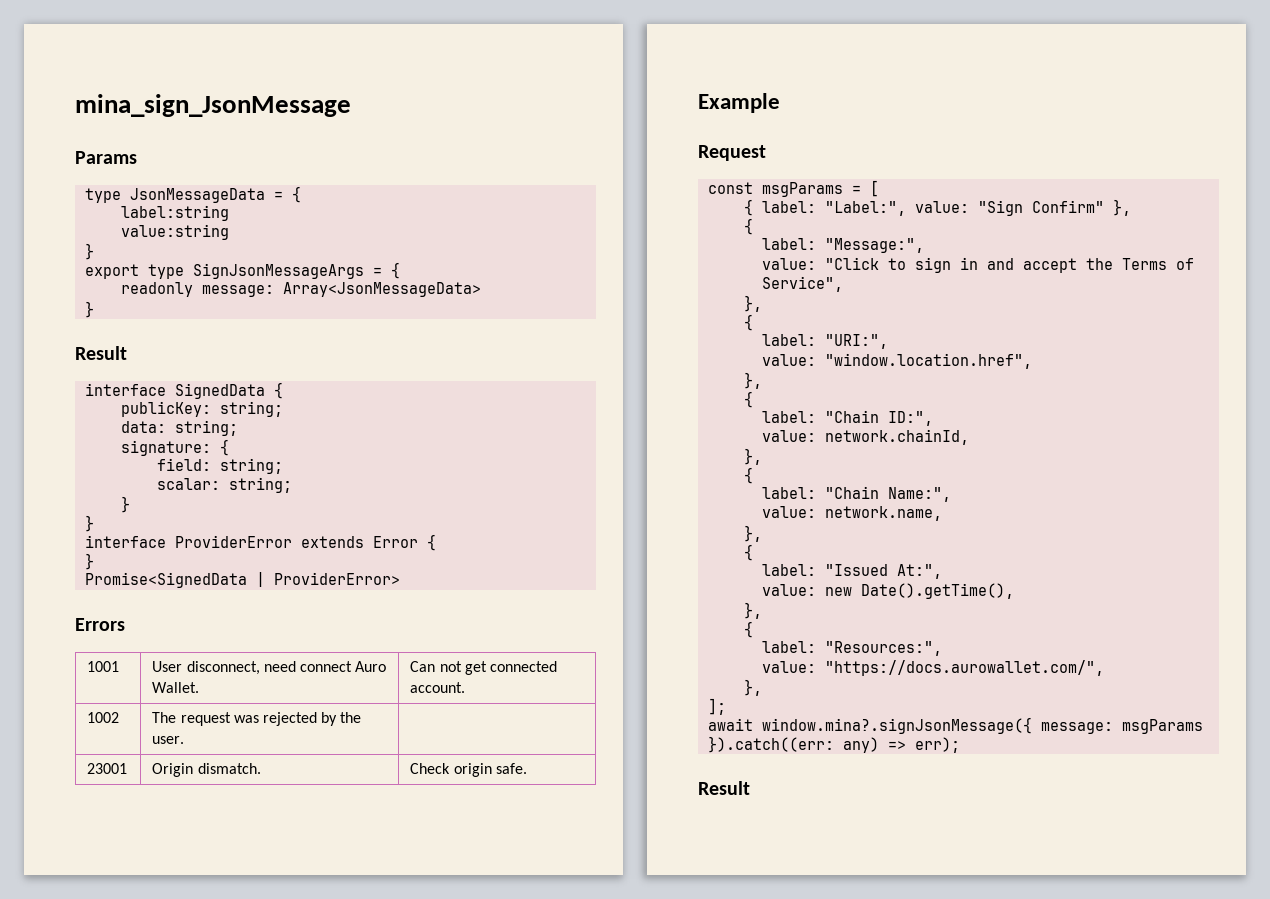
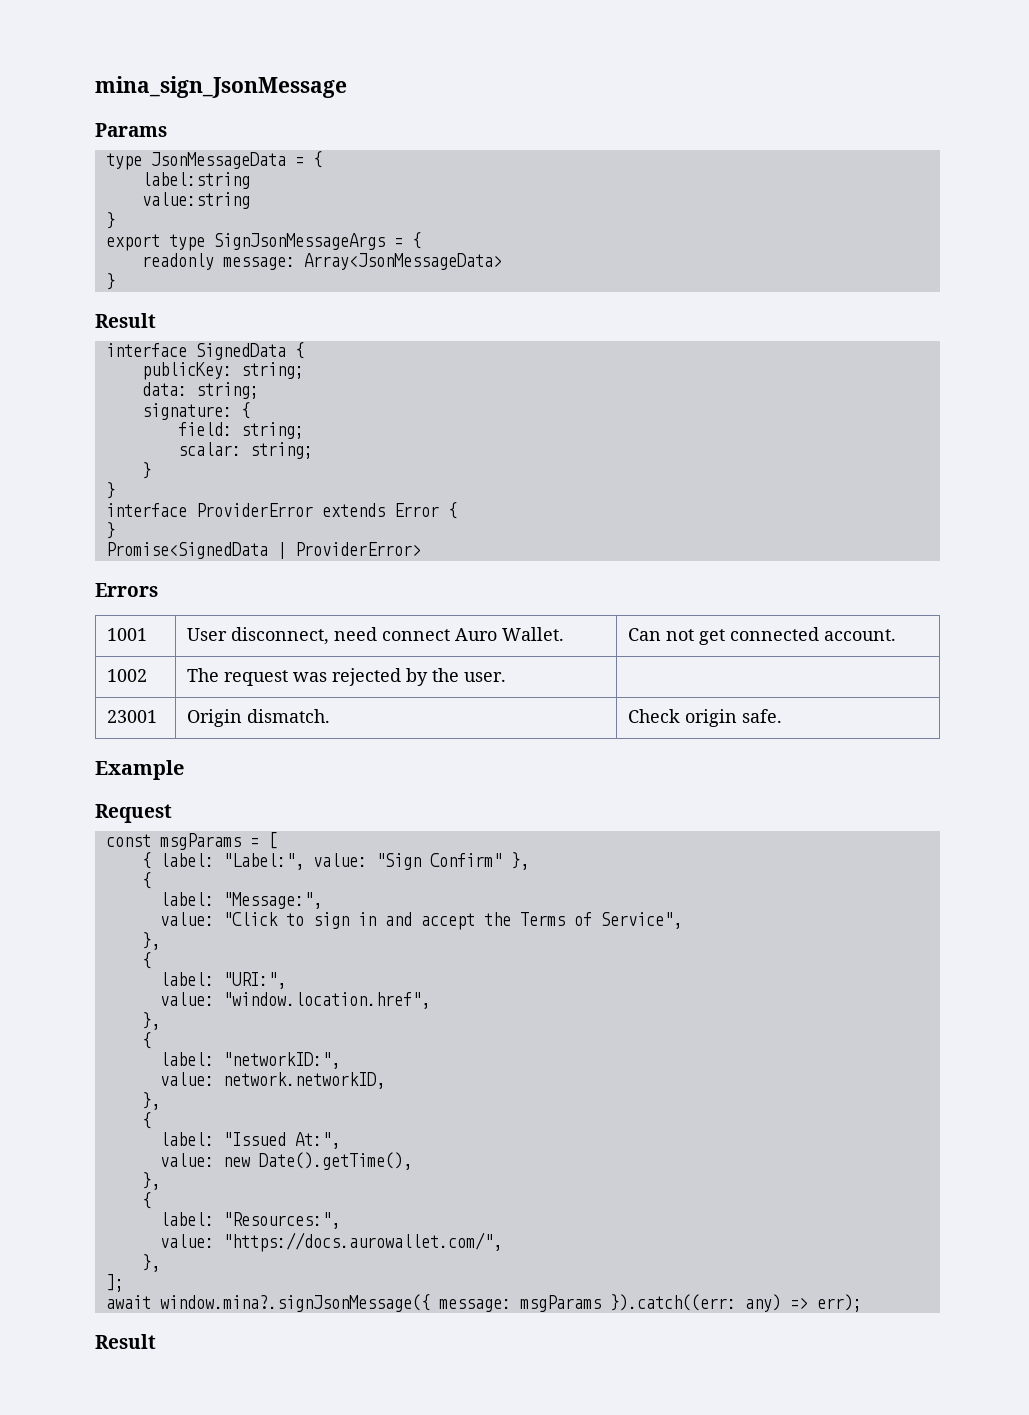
- label: "Chain ID:",
- value: network.chainId,
- },
- {
- label: "Chain Name:",
- value: network.name,
+ label: "networkID:",
+ value: network.networkID,

